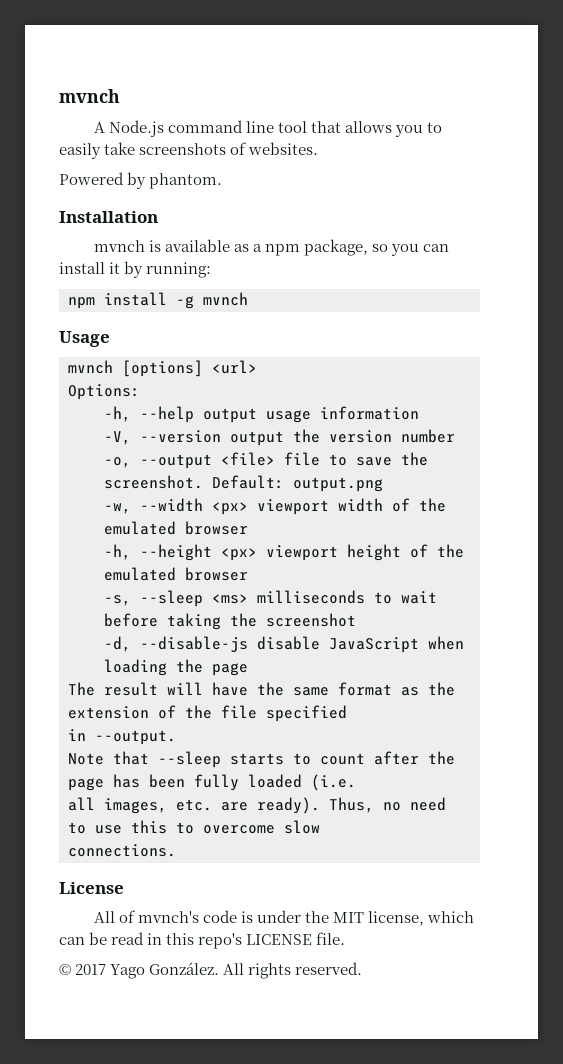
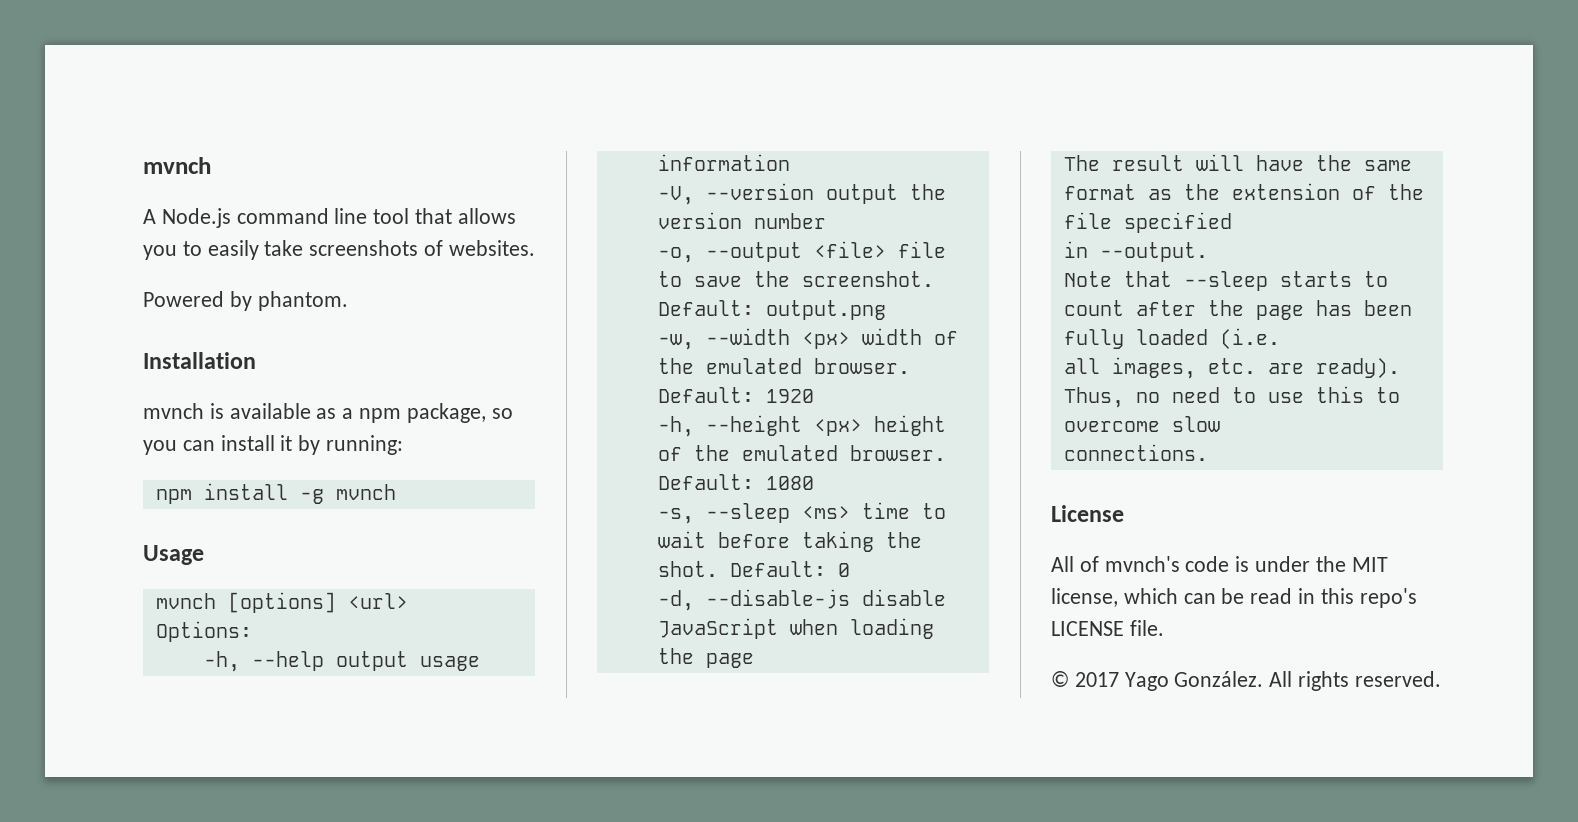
- -w, --width <px> viewport width of the emulated browser
+ -w, --width <px> width of the emulated browser. Default: 1920
- -h, --height <px> viewport height of the emulated browser
+ -h, --height <px> height of the emulated browser. Default: 1080
- -s, --sleep <ms> milliseconds to wait before taking the screenshot
+ -s, --sleep <ms> time to wait before taking the shot. Default: 0

